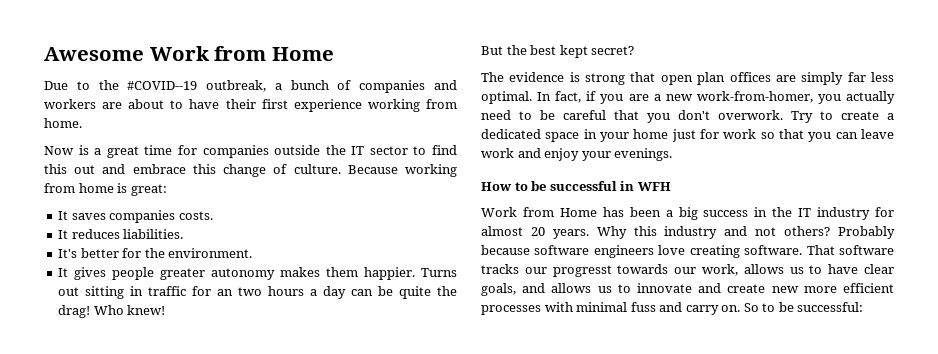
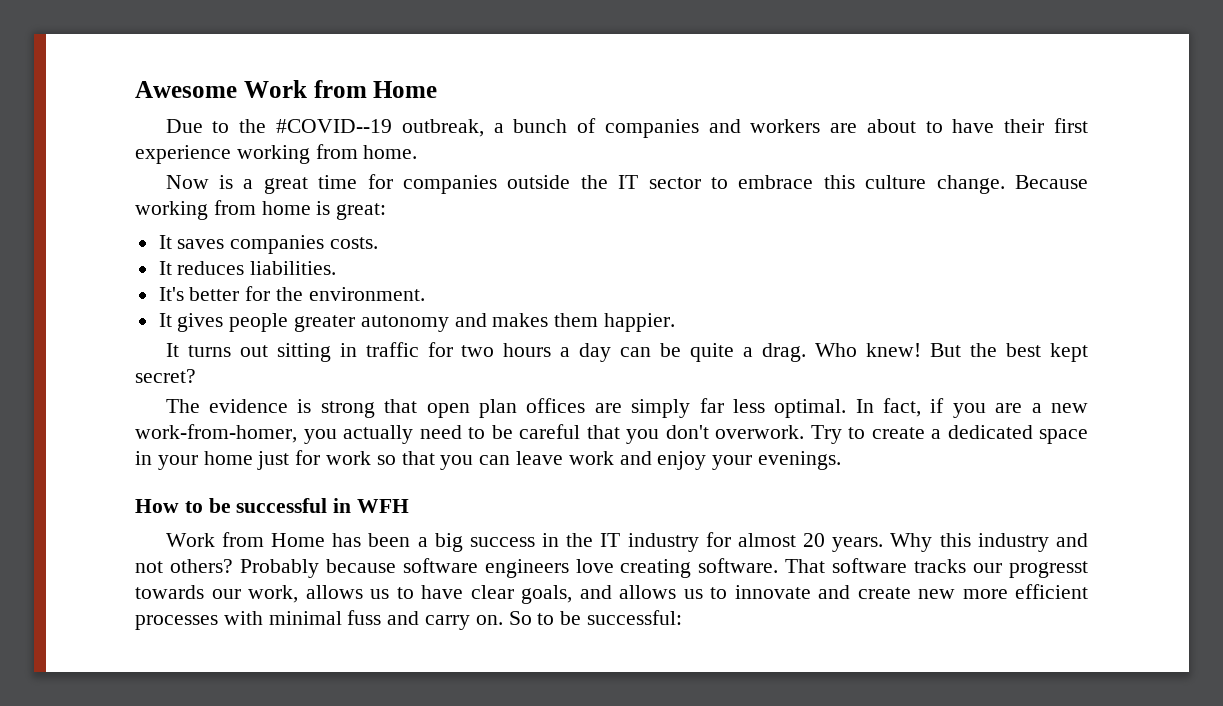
- Now is a great time for companies outside the IT sector to find this out and embrace this change of culture.
+ Now is a great time for companies outside the IT sector to embrace this culture change.
- It gives people greater autonomy makes them happier. Turns out sitting in traffic for an two hours a day can be quite the drag!
+ It gives people greater autonomy and makes them happier.
+ It turns out sitting in traffic for two hours a day can be quite a drag.
- Who knew!
- But the best kept secret?
+ Who knew! But the best kept secret?

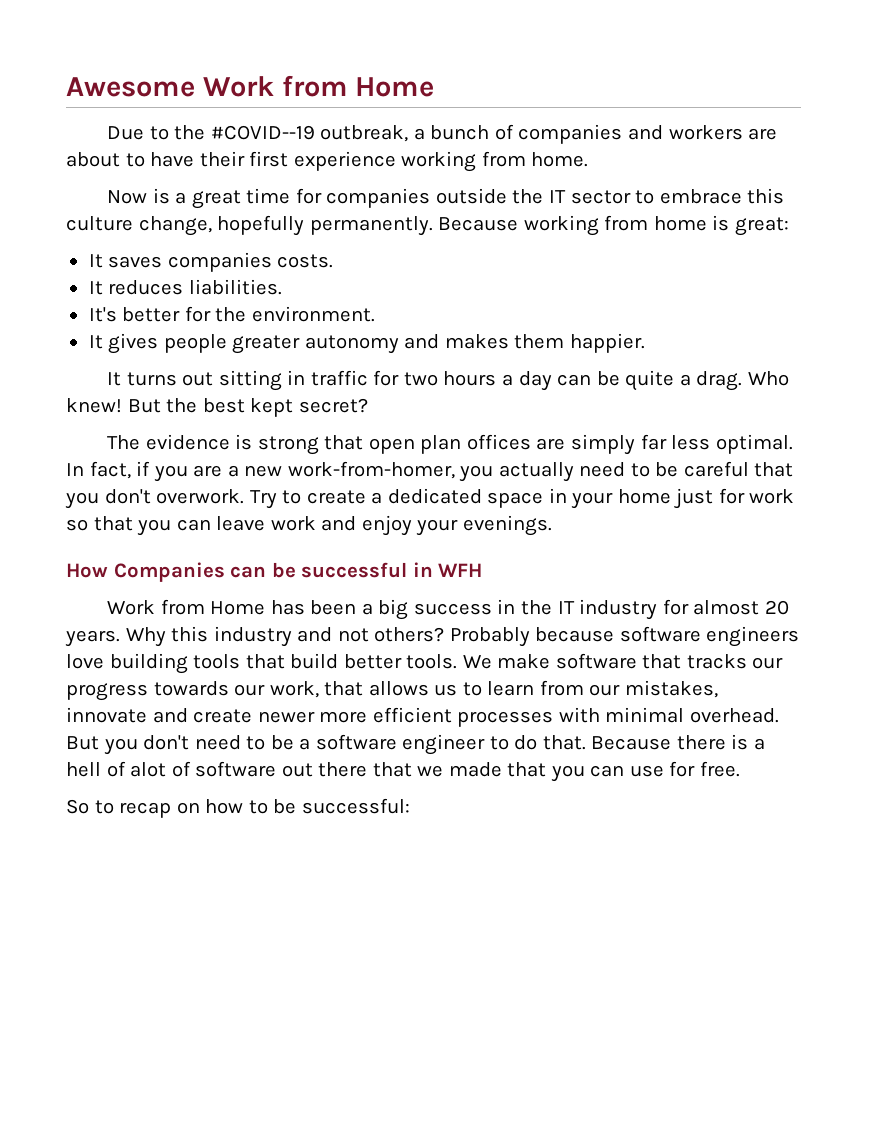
- Now is a great time for companies outside the IT sector to embrace this culture change.
+ Now is a great time for companies outside the IT sector to embrace this culture change, hopefully permanently.
- How to be successful in WFH
+ How Companies can be successful in WFH
- Probably because software engineers love creating software. That software tracks our progresst towards our work, allows us to have clear goals, and allows us to innovate and create new more efficient processes with minimal fuss and carry on. So to be successful:
+ Probably because software engineers love building tools that build better tools. We make software that tracks our progress towards our work, that allows us to learn from our mistakes, innovate and create newer more efficient processes with minimal overhead. But you don't need to be a software engineer to do that. Because there is a hell of alot of software out there that we made that you can use for free.
+ So to recap on how to be successful:

